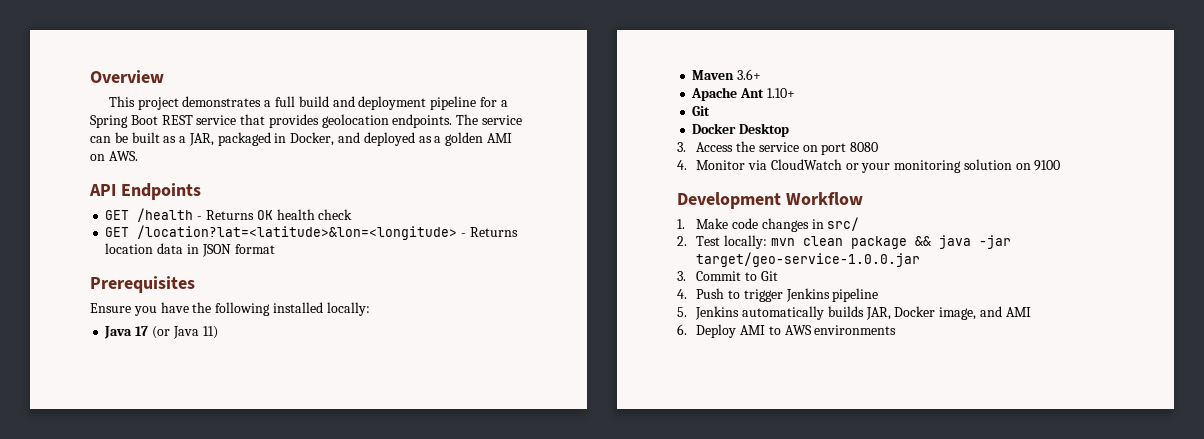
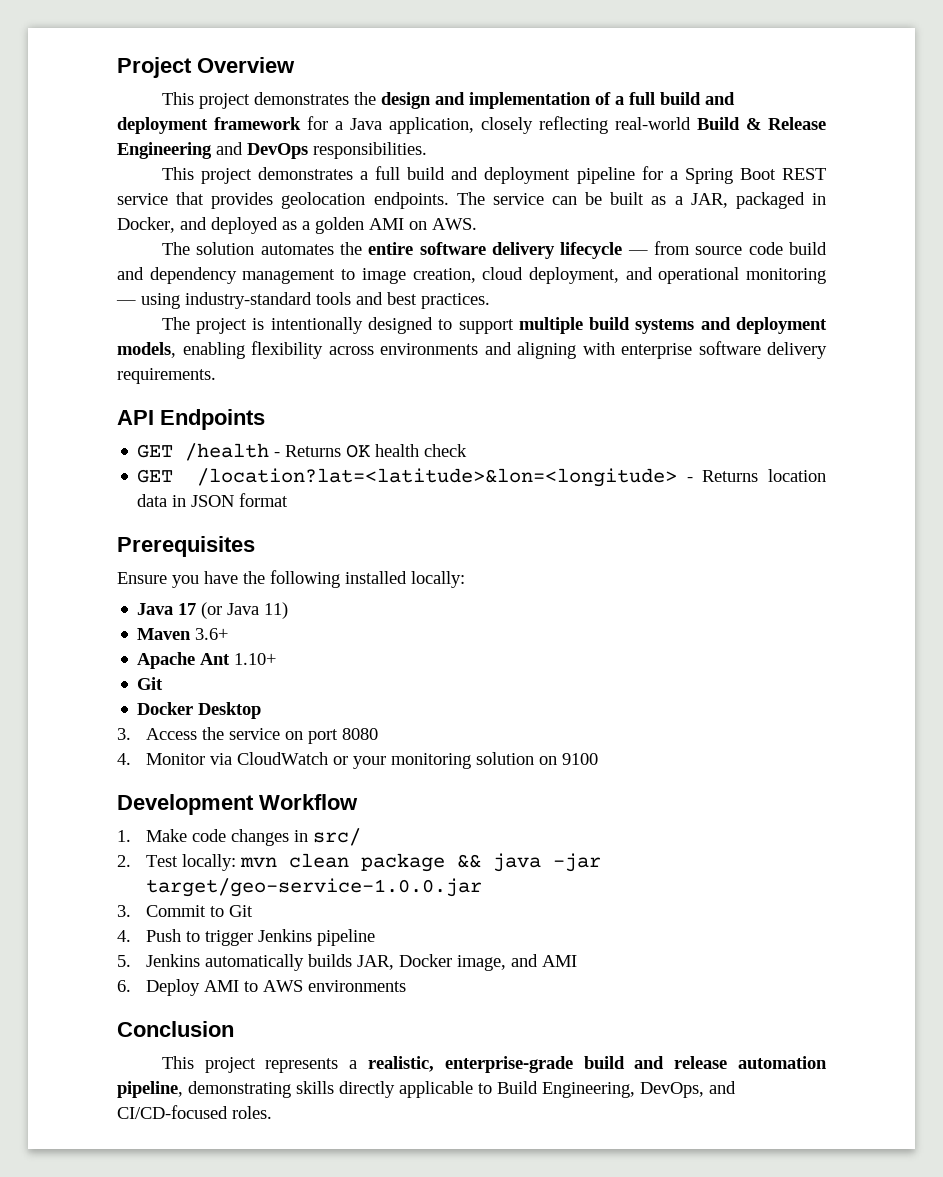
- Overview
+ Project Overview
+ This project demonstrates the design and implementation of a full build and deployment framework for a Java application, closely reflecting real-world Build & Release Engineering and DevOps responsibilities.
+ The solution automates the entire software delivery lifecycle — from source code build and dependency management to image creation, cloud deployment, and operational monitoring — using industry-standard tools and best practices.
+ The project is intentionally designed to support multiple build systems and deployment models, enabling flexibility across environments and aligning with enterprise software delivery requirements.
+ Conclusion
+ This project represents a realistic, enterprise-grade build and release automation pipeline, demonstrating skills directly applicable to Build Engineering, DevOps, and CI/CD-focused roles.

